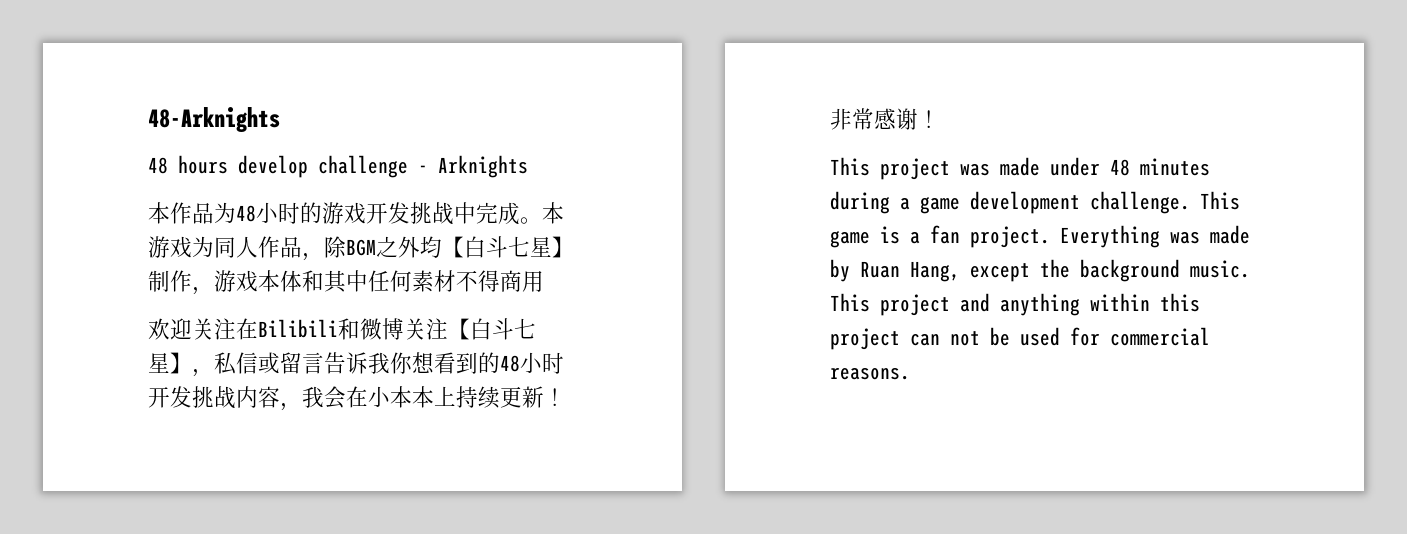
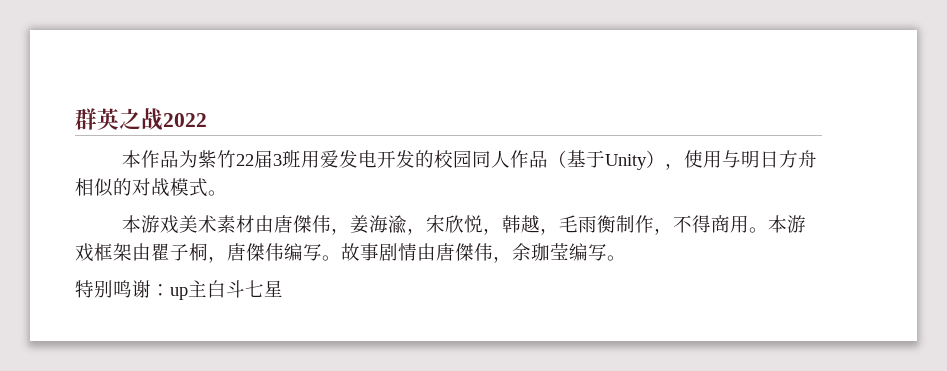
- 48-Arknights
- 48 hours develop challenge - Arknights
- 本作品为48小时的游戏开发挑战中完成。本游戏为同人作品，除BGM之外均【白斗七星】制作，游戏本体和其中任何素材不得商用
- 欢迎关注在Bilibili和微博关注【白斗七星】，私信或留言告诉我你想看到的48小时开发挑战内容，我会在小本本上持续更新！非常感谢！
- This project was made under 48 minutes during a game development challenge. This game is a fan project. Everything was made by Ruan Hang, except the background music. This project and anything within this project can not be used for commercial reasons.
+ 群英之战2022
+ 本作品为紫竹22届3班用爱发电开发的校园同人作品（基于Unity），使用与明日方舟相似的对战模式。
+ 本游戏美术素材由唐傑伟，姜海渝，宋欣悦，韩越，毛雨衡制作，不得商用。本游戏框架由瞿子桐，唐傑伟编写。故事剧情由唐傑伟，余珈莹编写。
+ 特别鸣谢：up主白斗七星

